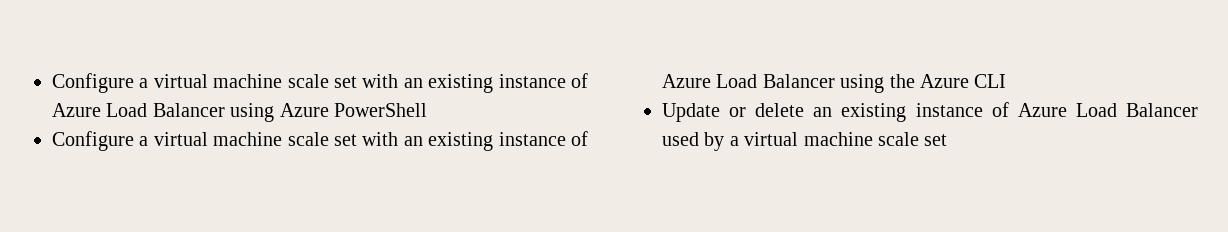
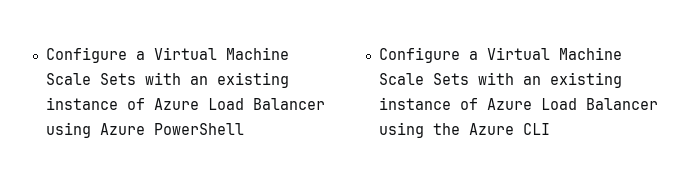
- Configure a virtual machine scale set with an existing instance of Azure Load Balancer using Azure PowerShell
+ Configure a Virtual Machine Scale Sets with an existing instance of Azure Load Balancer using Azure PowerShell
- Configure a virtual machine scale set with an existing instance of Azure Load Balancer using the Azure CLI
+ Configure a Virtual Machine Scale Sets with an existing instance of Azure Load Balancer using the Azure CLI
- Update or delete an existing instance of Azure Load Balancer used by a virtual machine scale set

